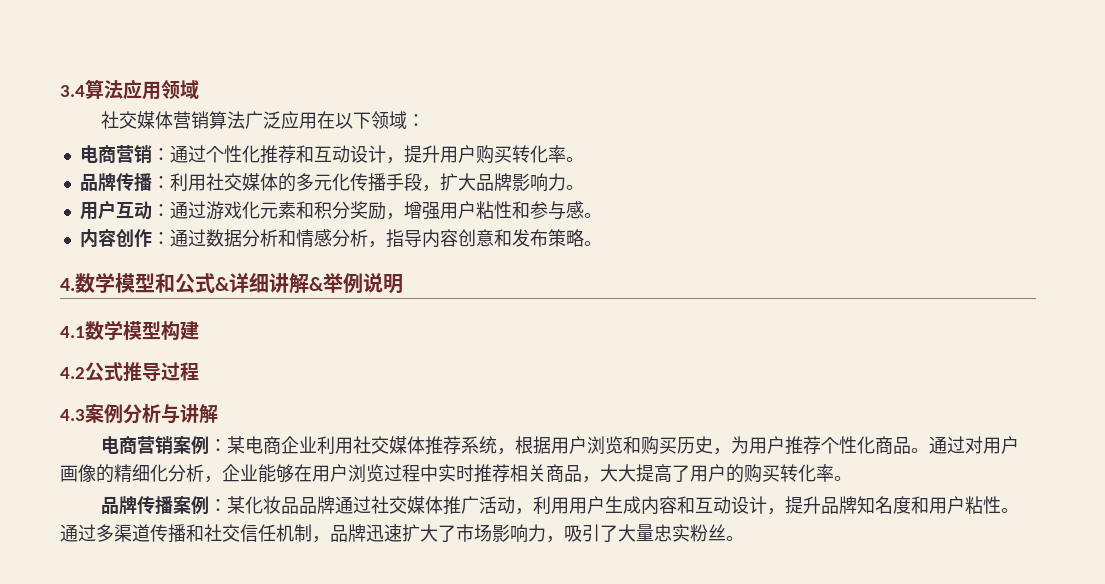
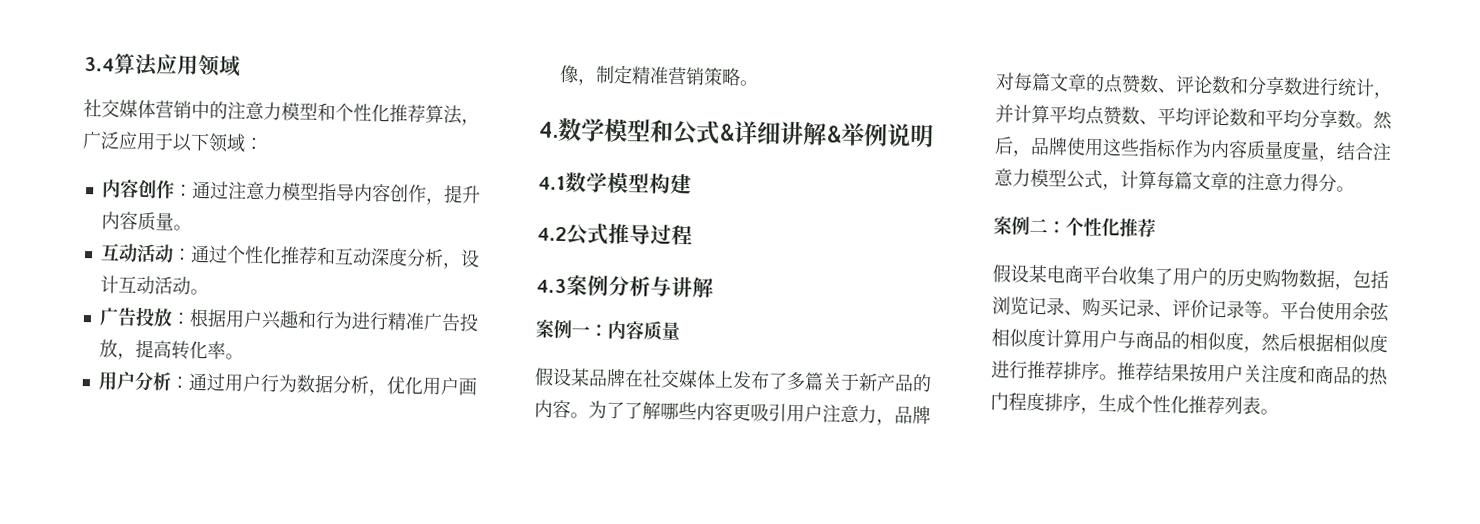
- 社交媒体营销算法广泛应用在以下领域：
+ 社交媒体营销中的注意力模型和个性化推荐算法，广泛应用于以下领域：
- 电商营销：通过个性化推荐和互动设计，提升用户购买转化率。
- 品牌传播：利用社交媒体的多元化传播手段，扩大品牌影响力。
- 用户互动：通过游戏化元素和积分奖励，增强用户粘性和参与感。
- 内容创作：通过数据分析和情感分析，指导内容创意和发布策略。
+ 内容创作：通过注意力模型指导内容创作，提升内容质量。
+ 互动活动：通过个性化推荐和互动深度分析，设计互动活动。
+ 广告投放：根据用户兴趣和行为进行精准广告投放，提高转化率。
+ 用户分析：通过用户行为数据分析，优化用户画像，制定精准营销策略。
- 电商营销案例：某电商企业利用社交媒体推荐系统，根据用户浏览和购买历史，为用户推荐个性化商品。通过对用户画像的精细化分析，企业能够在用户浏览过程中实时推荐相关商品，大大提高了用户的购买转化率。
- 品牌传播案例：某化妆品品牌通过社交媒体推广活动，利用用户生成内容和互动设计，提升品牌知名度和用户粘性。通过多渠道传播和社交信任机制，品牌迅速扩大了市场影响力，吸引了大量忠实粉丝。
+ 案例一：内容质量
+ 假设某品牌在社交媒体上发布了多篇关于新产品的内容。为了了解哪些内容更吸引用户注意力，品牌对每篇文章的点赞数、评论数和分享数进行统计，并计算平均点赞数、平均评论数和平均分享数。然后，品牌使用这些指标作为内容质量度量，结合注意力模型公式，计算每篇文章的注意力得分。
+ 案例二：个性化推荐
+ 假设某电商平台收集了用户的历史购物数据，包括浏览记录、购买记录、评价记录等。平台使用余弦相似度计算用户与商品的相似度，然后根据相似度进行推荐排序。推荐结果按用户关注度和商品的热门程度排序，生成个性化推荐列表。

